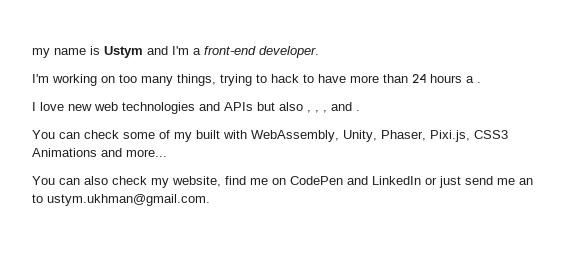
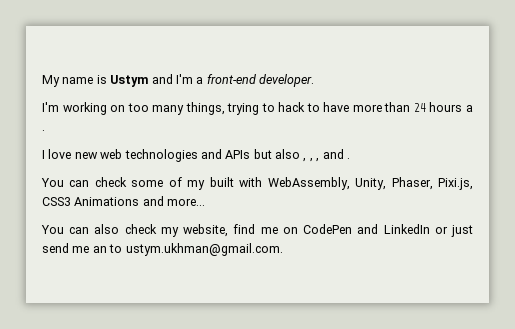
- my name is Ustym and I'm a front-end developer.
+ My name is Ustym and I'm a front-end developer.

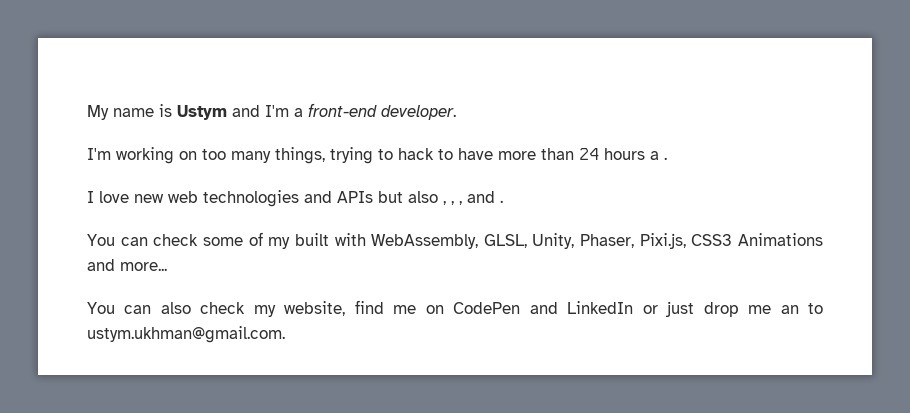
- You can check some of my built with WebAssembly, Unity, Phaser, Pixi.js, CSS3 Animations and more...
+ You can check some of my built with WebAssembly, GLSL, Unity, Phaser, Pixi.js, CSS3 Animations and more...
- You can also check my website, find me on CodePen and LinkedIn or just send me an to ustym.ukhman@gmail.com.
+ You can also check my website, find me on CodePen and LinkedIn or just drop me an to ustym.ukhman@gmail.com.

